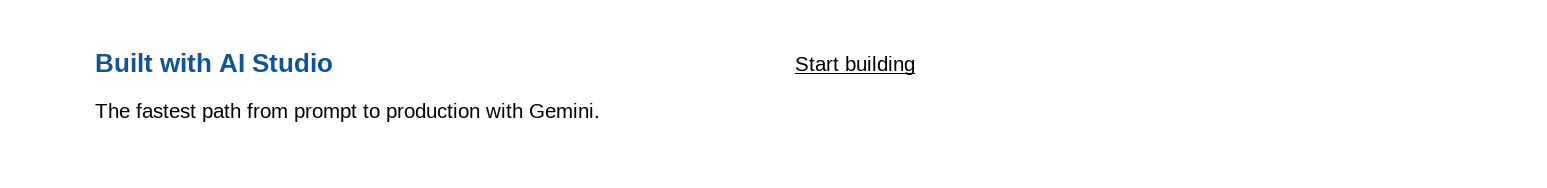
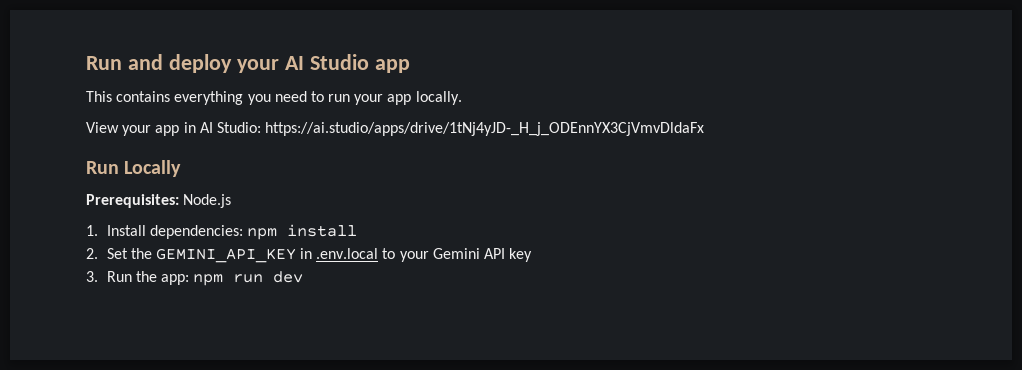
- Built with AI Studio
- The fastest path from prompt to production with Gemini.
- Start building
+ Run and deploy your AI Studio app
+ This contains everything you need to run your app locally.
+ View your app in AI Studio: https://ai.studio/apps/drive/1tNj4yJD-_H_j_ODEnnYX3CjVmvDldaFx
+ Run Locally
+ Prerequisites: Node.js
+ 1. Install dependencies: npm install
+ 2. Set the GEMINI_API_KEY in .env.local to your Gemini API key
+ 3. Run the app: npm run dev

